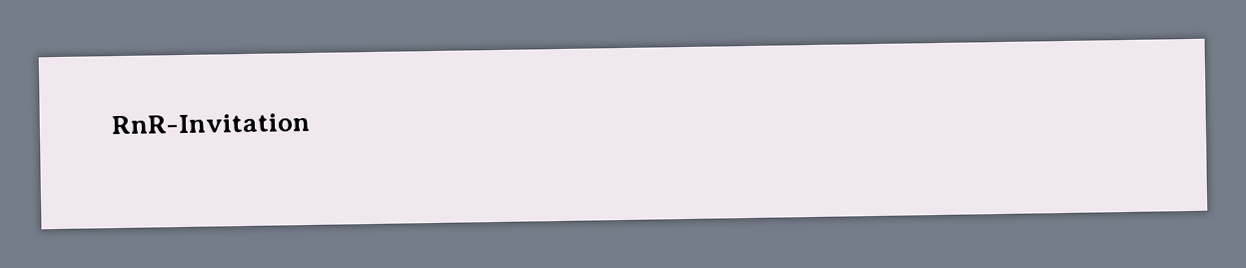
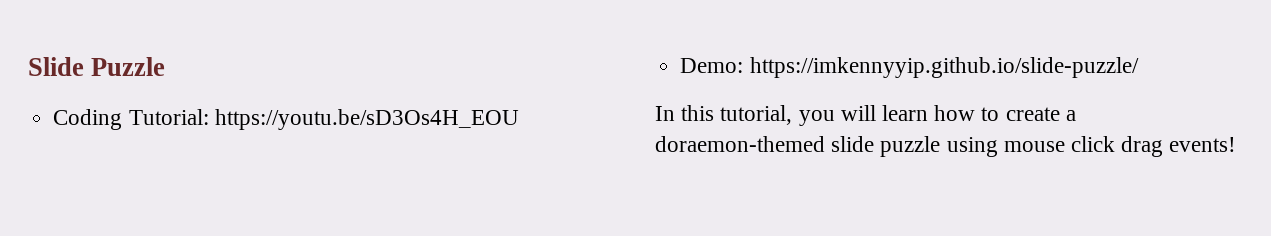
- RnR-Invitation
+ Slide Puzzle
+ Coding Tutorial: https://youtu.be/sD3Os4H_EOU
+ Demo: https://imkennyyip.github.io/slide-puzzle/
+ In this tutorial, you will learn how to create a doraemon-themed slide puzzle using mouse click drag events!

